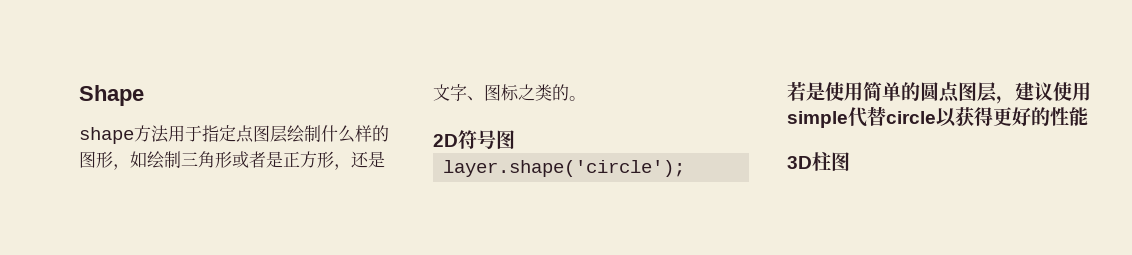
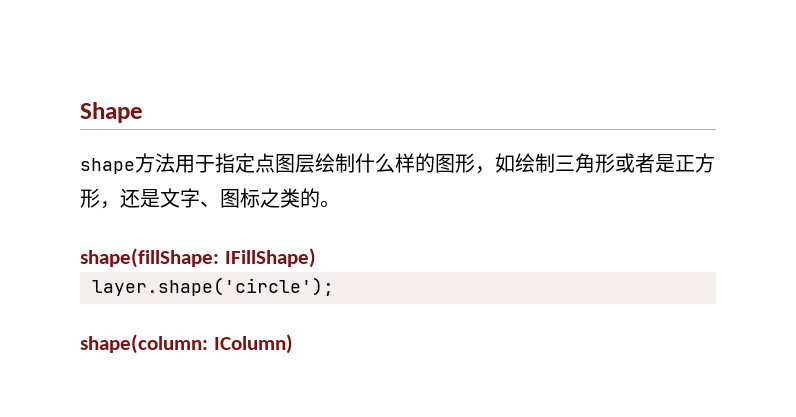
- 2D符号图
+ shape(fillShape: IFillShape)
- 若是使用简单的圆点图层，建议使用simple代替circle以获得更好的性能
- 3D柱图
+ shape(column: IColumn)

